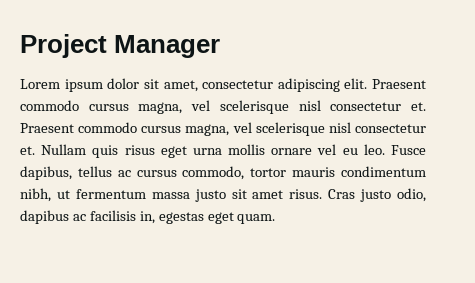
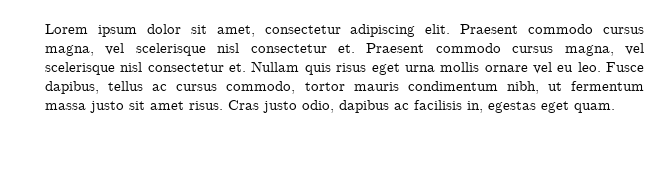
- Project Manager

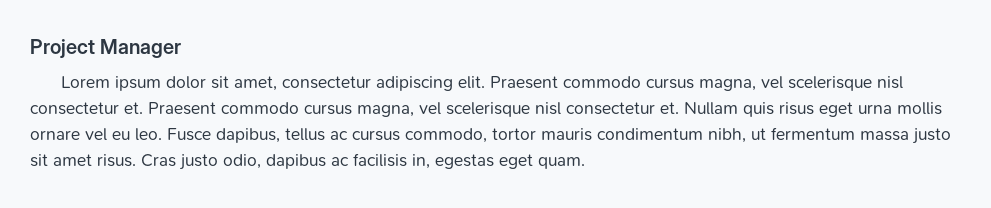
+ Project Manager

